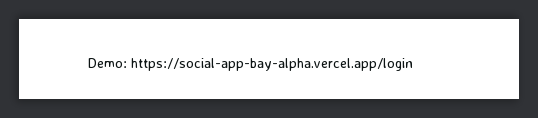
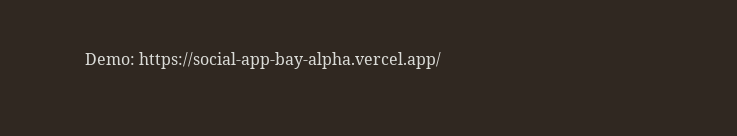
- Demo: https://social-app-bay-alpha.vercel.app/login
+ Demo: https://social-app-bay-alpha.vercel.app/

